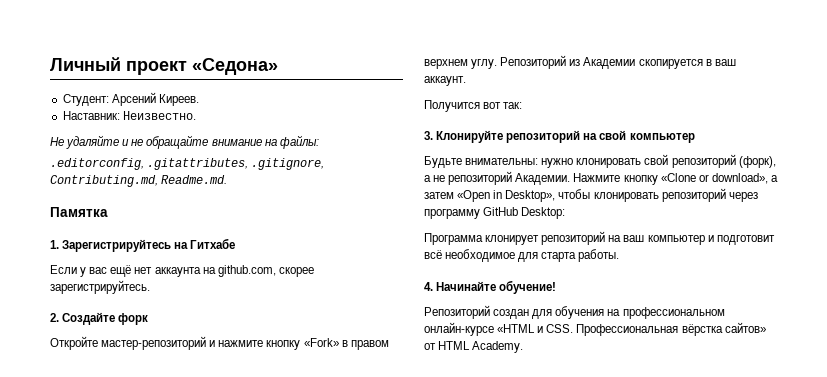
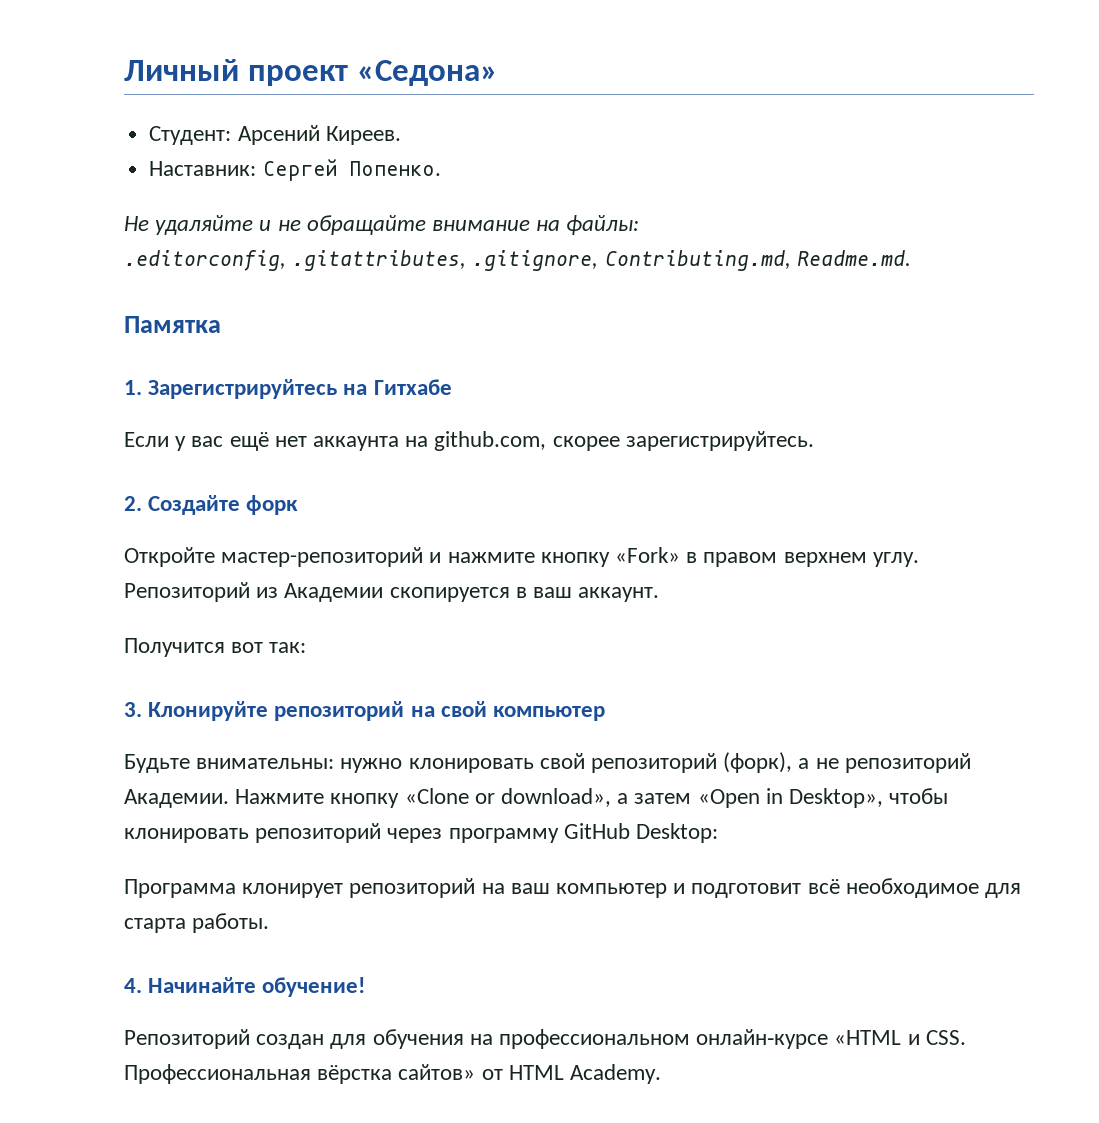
- Наставник: Неизвестно.
+ Наставник: Сергей Попенко.

